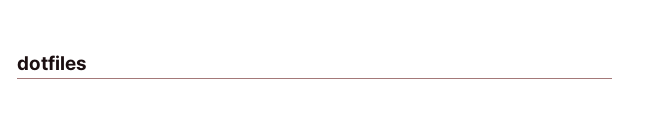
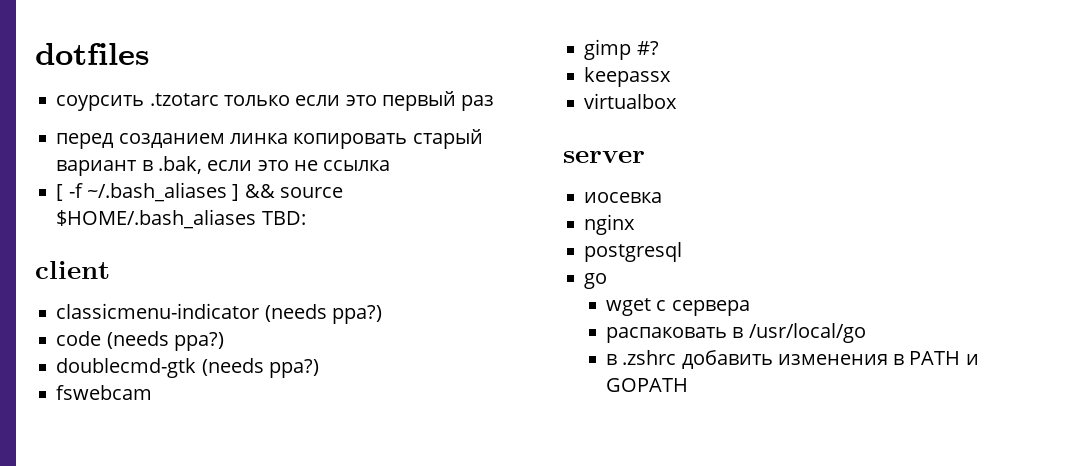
+ соурсить .tzotarc только если это первый раз
+ перед созданием линка копировать старый вариант в .bak, если это не ссылка
+ [ -f ~/.bash_aliases ] && source $HOME/.bash_aliases TBD:
+ client
+ classicmenu-indicator (needs ppa?)
+ code (needs ppa?)
+ doublecmd-gtk (needs ppa?)
+ fswebcam
+ gimp #?
+ keepassx
+ virtualbox
+ server
+ иосевка
+ nginx
+ postgresql
+ go
+ wget с сервера
+ распаковать в /usr/local/go
+ в .zshrc добавить изменения в PATH и GOPATH

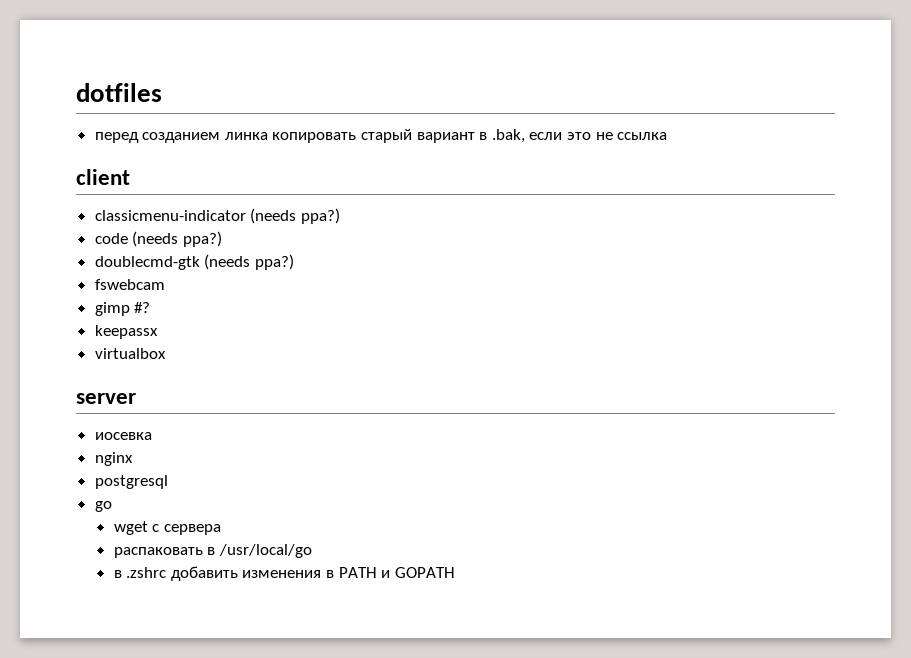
- соурсить .tzotarc только если это первый раз
- [ -f ~/.bash_aliases ] && source $HOME/.bash_aliases TBD:

